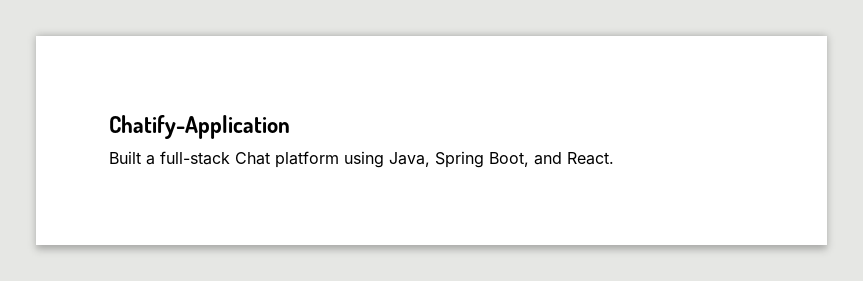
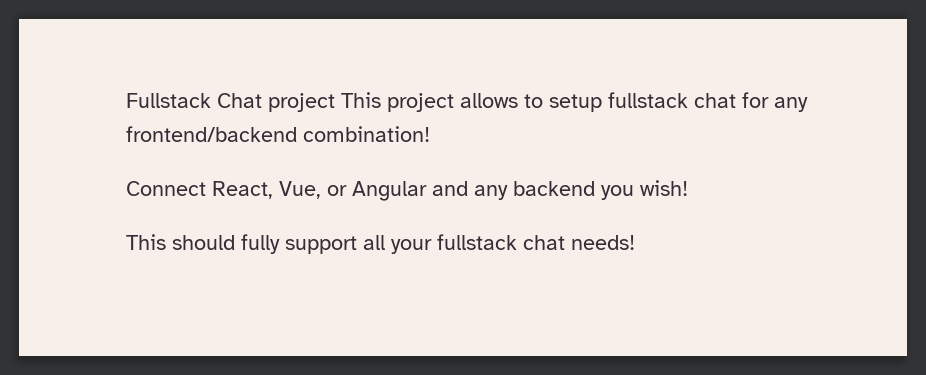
- Chatify-Application
- Built a full-stack Chat platform using Java, Spring Boot, and React.
+ Fullstack Chat project This project allows to setup fullstack chat for any frontend/backend combination!
+ Connect React, Vue, or Angular and any backend you wish!
+ This should fully support all your fullstack chat needs!

